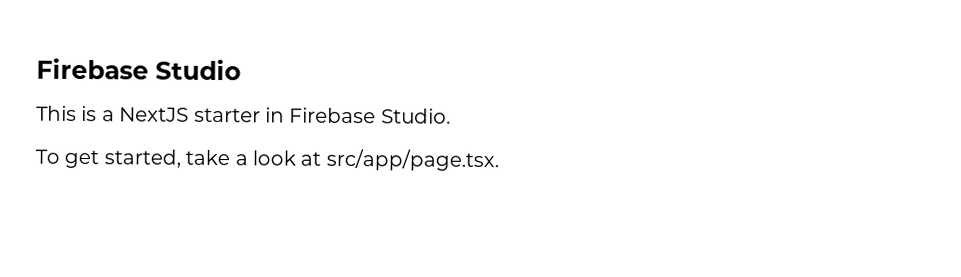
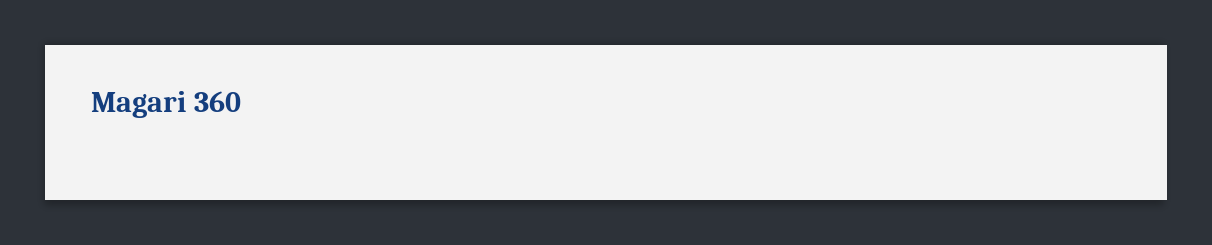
- Firebase Studio
- This is a NextJS starter in Firebase Studio.
- To get started, take a look at src/app/page.tsx.
+ Magari 360

